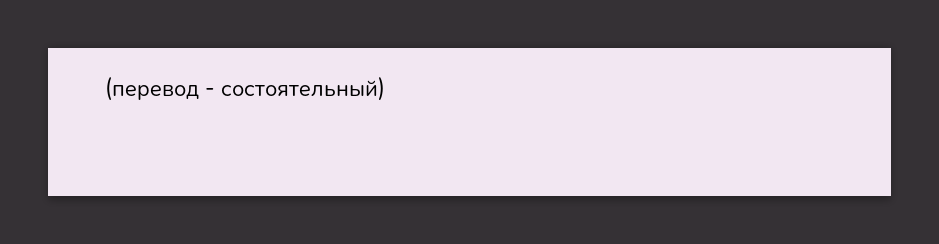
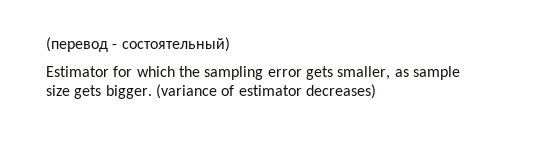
+ Estimator for which the sampling error gets smaller, as sample size gets bigger. (variance of estimator decreases)

